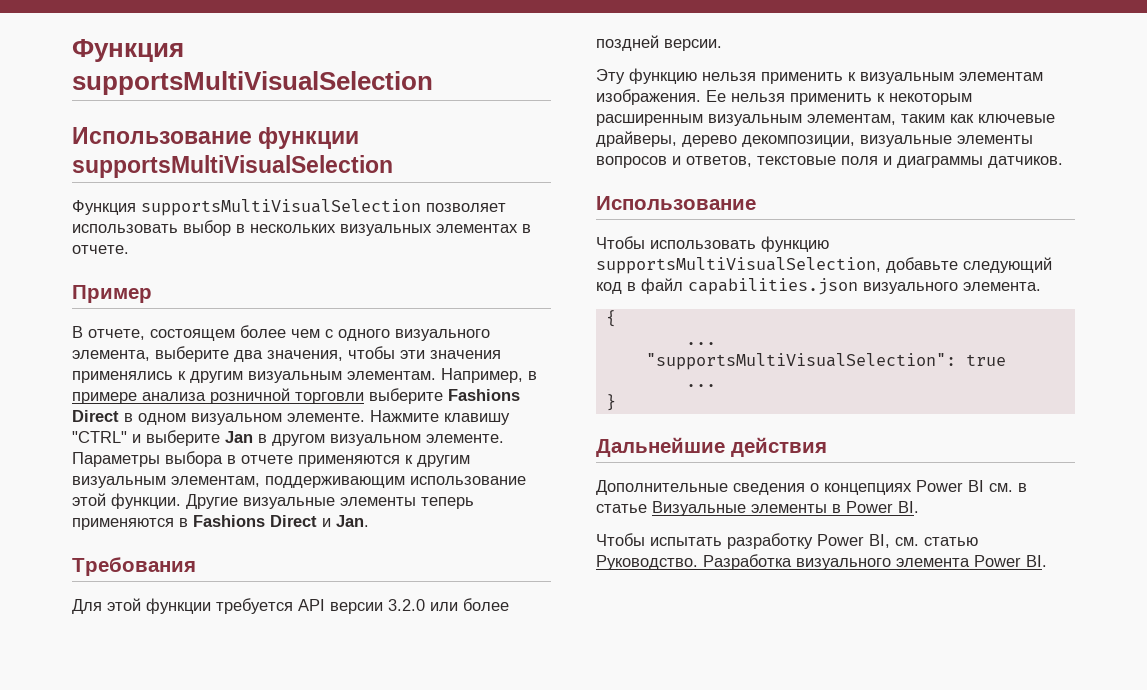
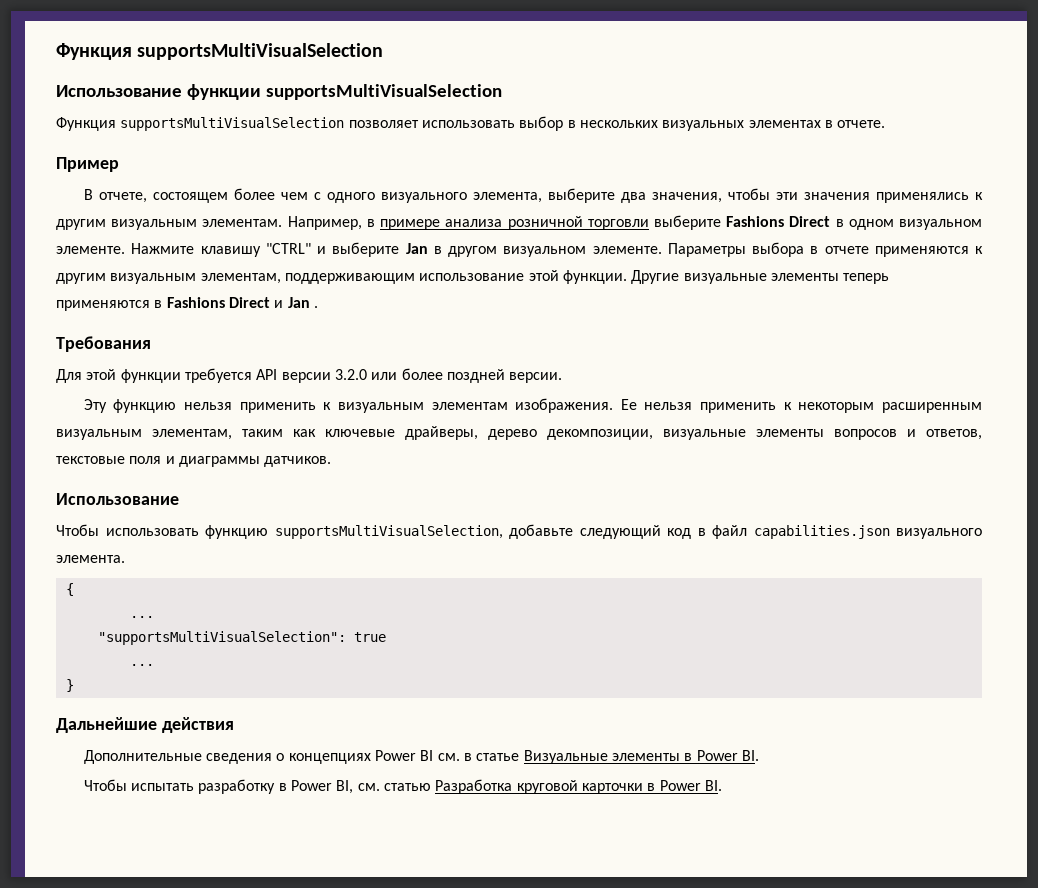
- Другие визуальные элементы теперь применяются в Fashions Direct и Jan.
+ Другие визуальные элементы теперь применяются в Fashions Direct и Jan .
- Чтобы испытать разработку Power BI, см. статью Руководство. Разработка визуального элемента Power BI.
+ Чтобы испытать разработку в Power BI, см. статью Разработка круговой карточки в Power BI.

